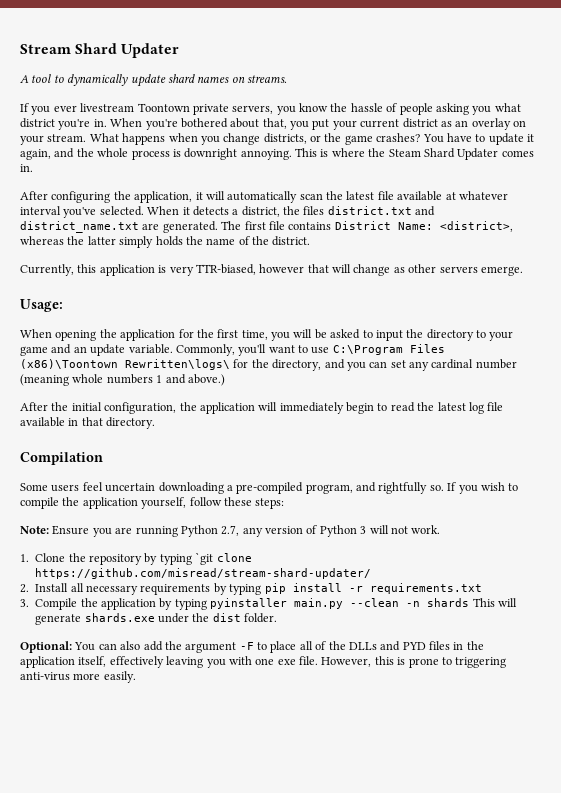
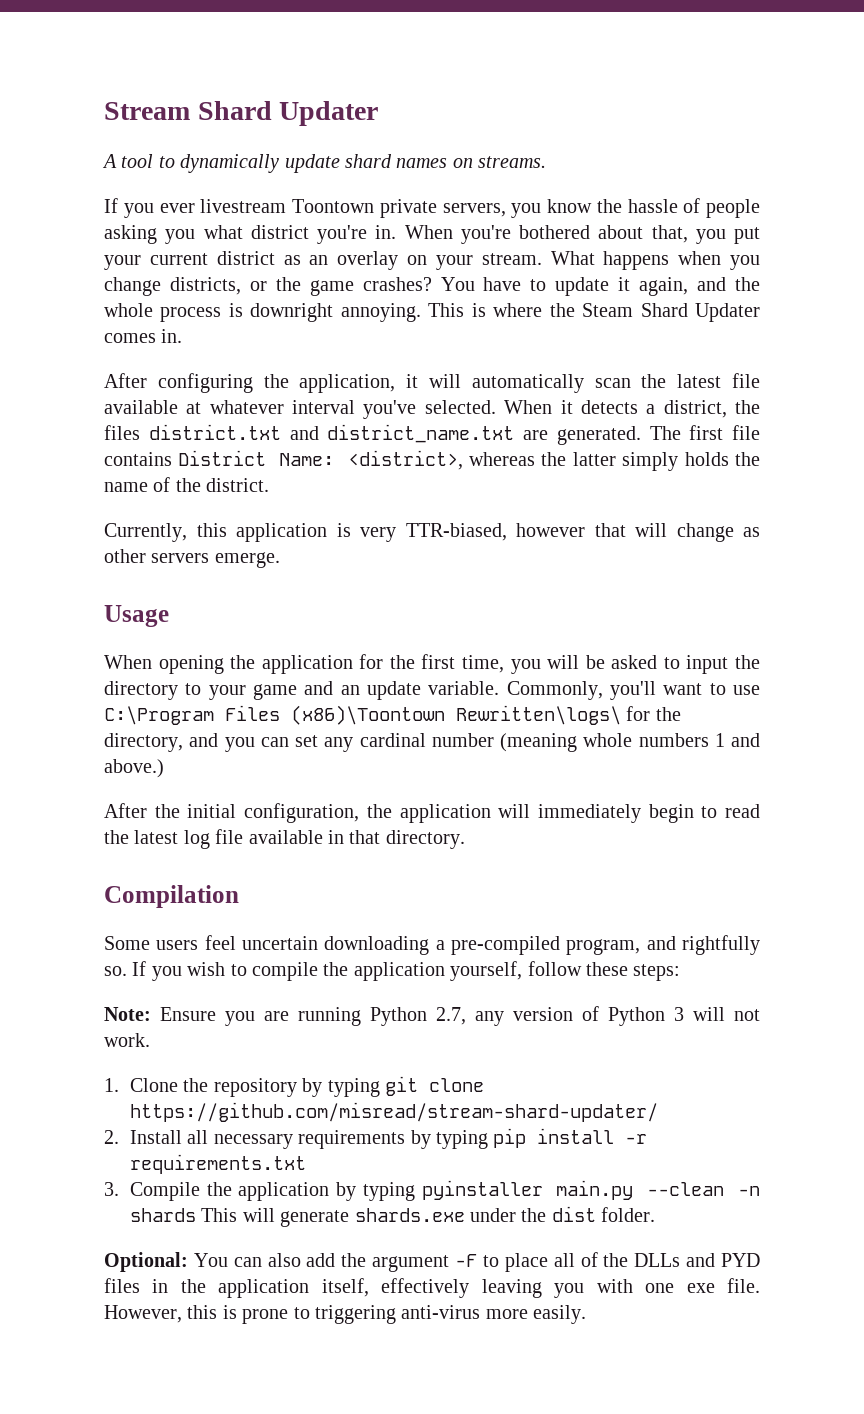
- Usage:
+ Usage
- 1. Clone the repository by typing `git clone https://github.com/misread/stream-shard-updater/
+ 1. Clone the repository by typing git clone https://github.com/misread/stream-shard-updater/

